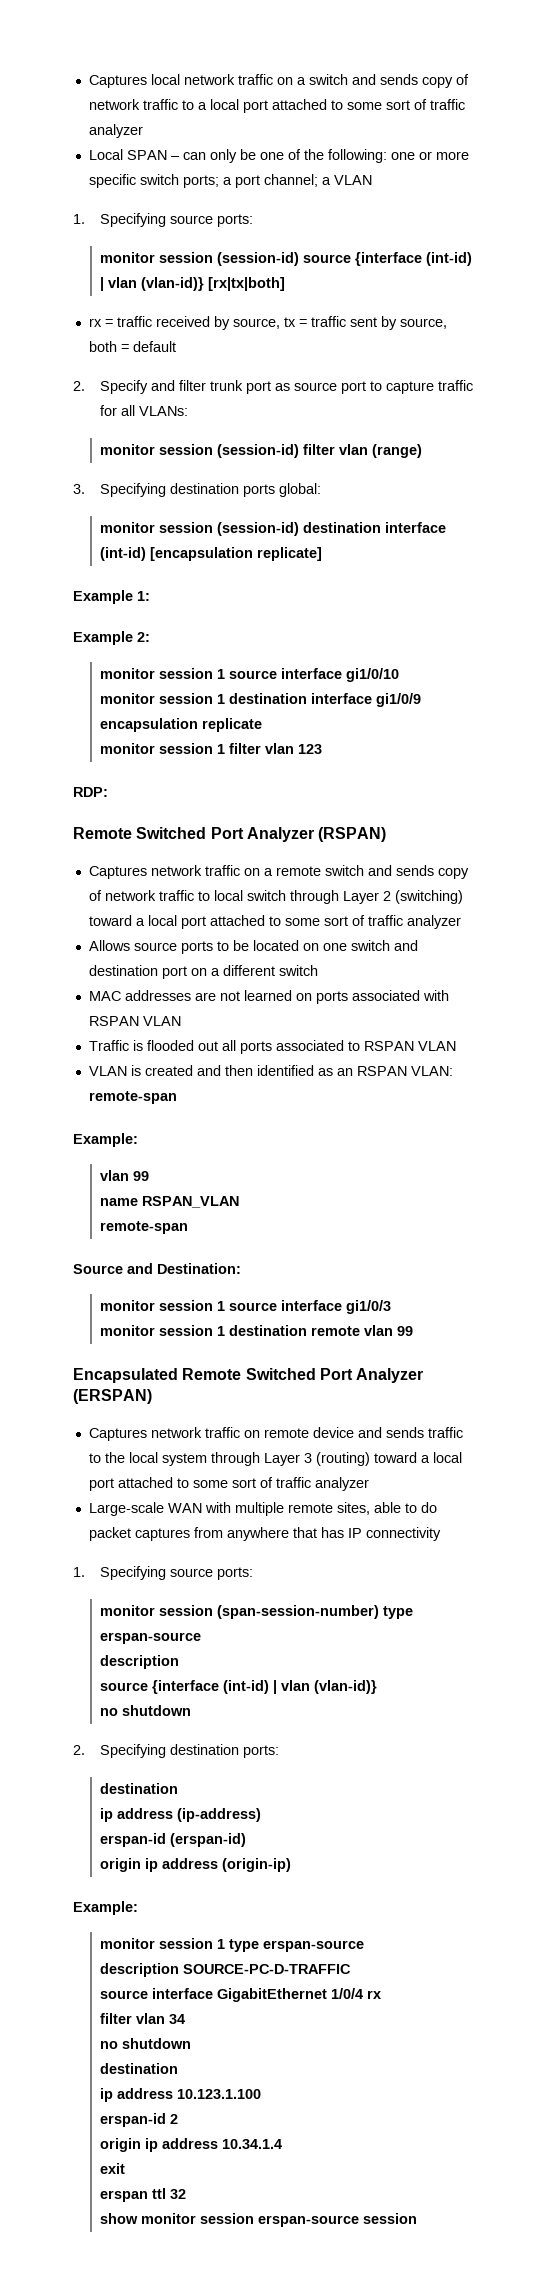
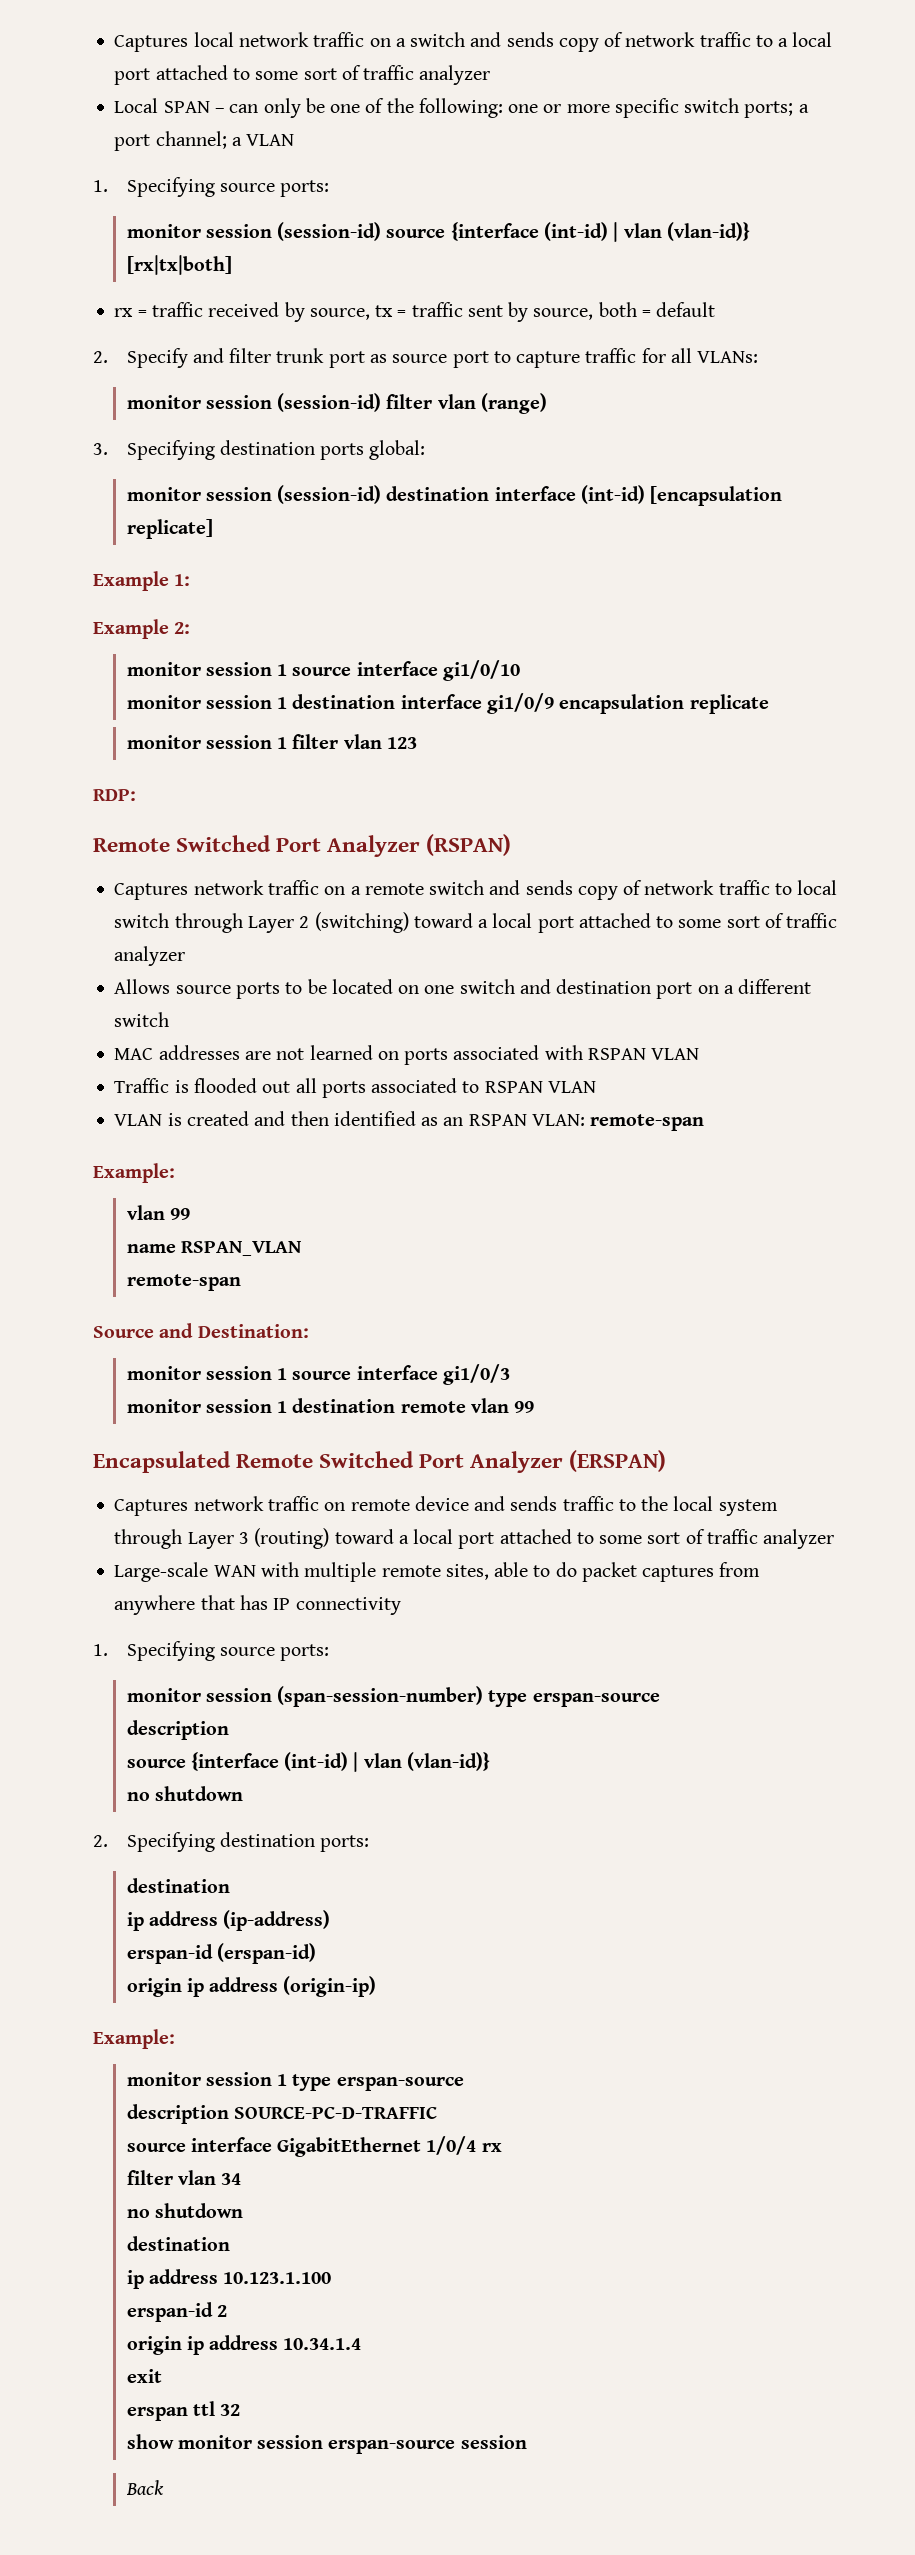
+ Back

